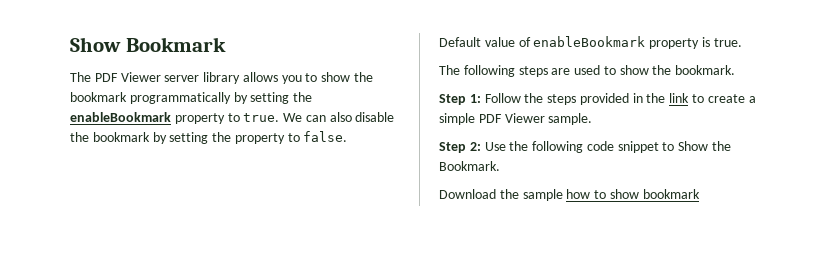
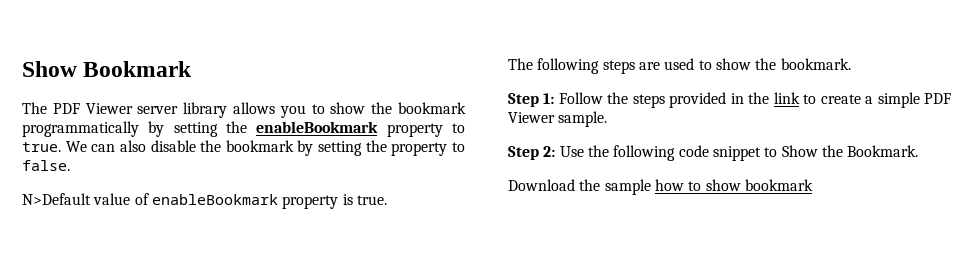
- Default value of enableBookmark property is true.
+ N>Default value of enableBookmark property is true.

